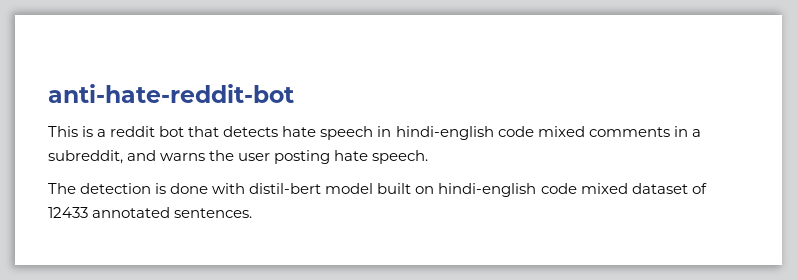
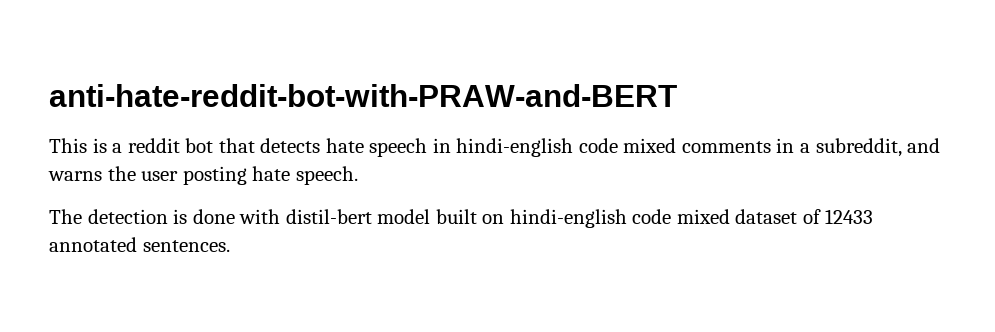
- anti-hate-reddit-bot
+ anti-hate-reddit-bot-with-PRAW-and-BERT

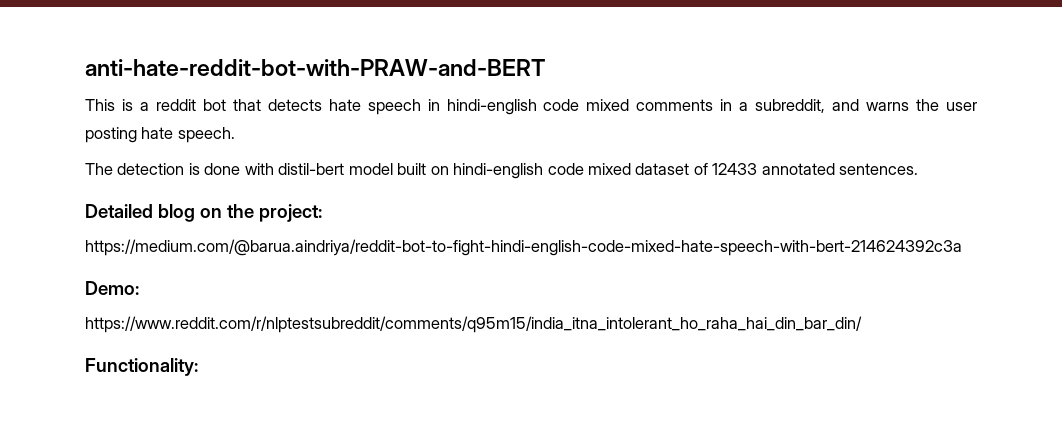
+ Detailed blog on the project:
+ https://medium.com/@barua.aindriya/reddit-bot-to-fight-hindi-english-code-mixed-hate-speech-with-bert-214624392c3a
+ Demo:
+ https://www.reddit.com/r/nlptestsubreddit/comments/q95m15/india_itna_intolerant_ho_raha_hai_din_bar_din/
+ Functionality:

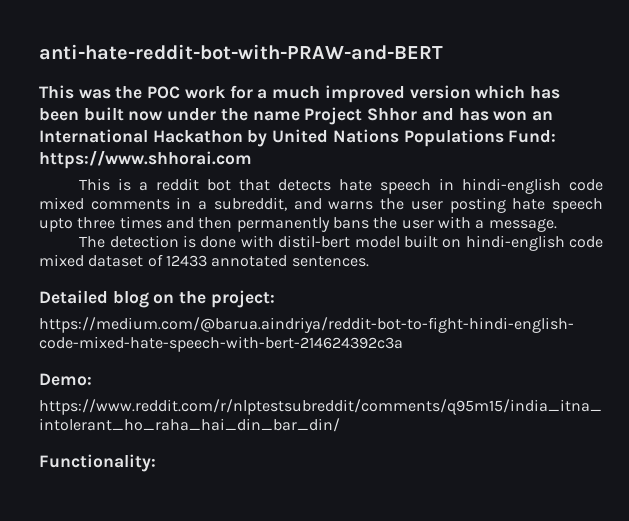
+ This was the POC work for a much improved version which has been built now under the name Project Shhor and has won an International Hackathon by United Nations Populations Fund: https://www.shhorai.com
- This is a reddit bot that detects hate speech in hindi-english code mixed comments in a subreddit, and warns the user posting hate speech.
+ This is a reddit bot that detects hate speech in hindi-english code mixed comments in a subreddit, and warns the user posting hate speech upto three times and then permanently bans the user with a message.

